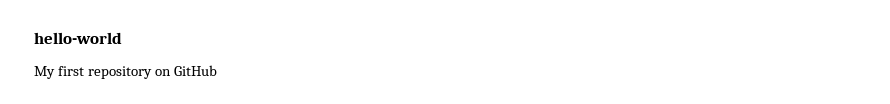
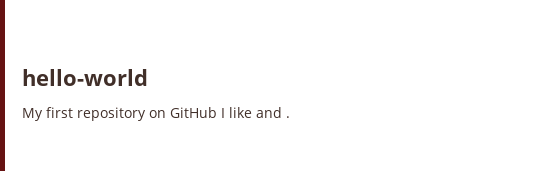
- My first repository on GitHub
+ My first repository on GitHub I like and .

